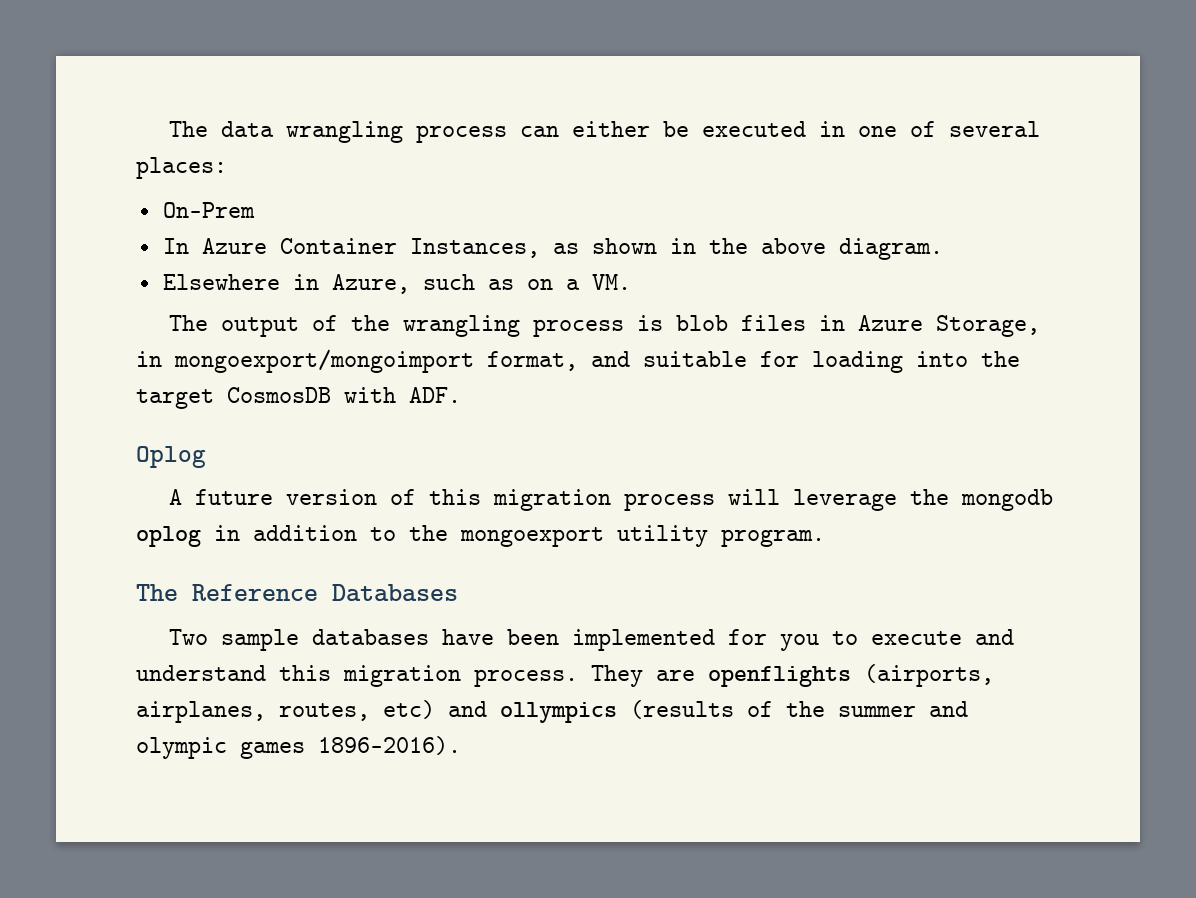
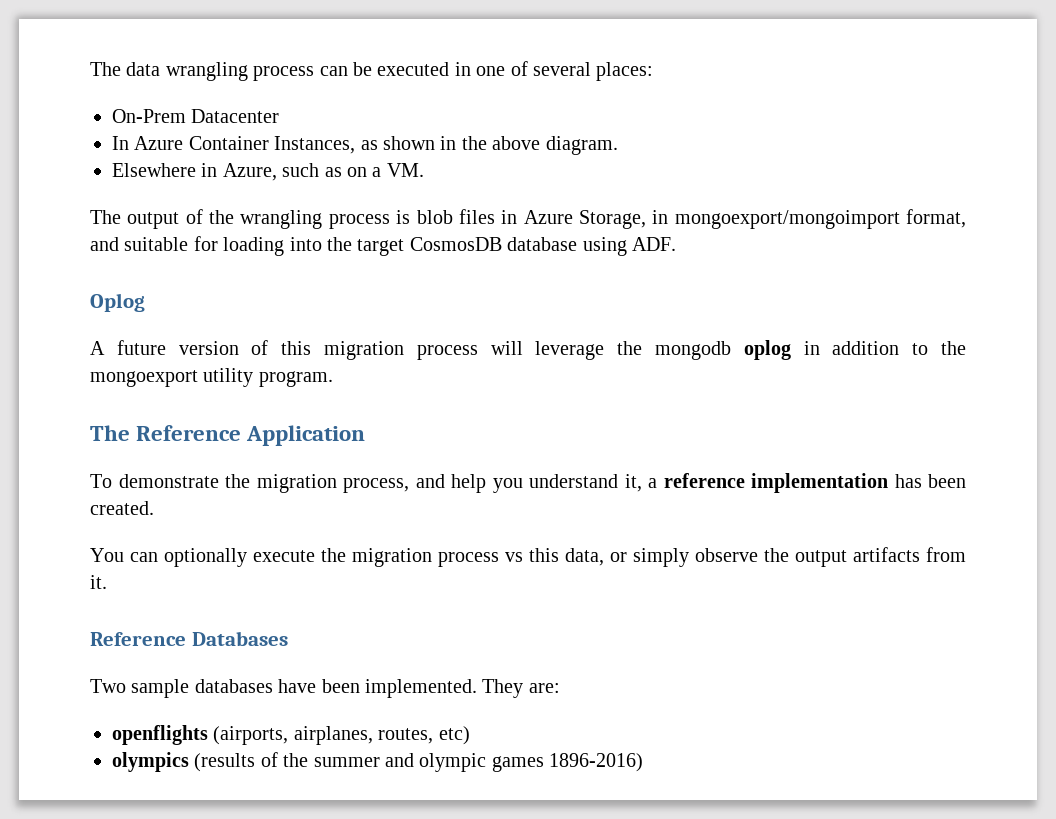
- The data wrangling process can either be executed in one of several places:
+ The data wrangling process can be executed in one of several places:
- On-Prem
+ On-Prem Datacenter
- The output of the wrangling process is blob files in Azure Storage, in mongoexport/mongoimport format, and suitable for loading into the target CosmosDB with ADF.
+ The output of the wrangling process is blob files in Azure Storage, in mongoexport/mongoimport format, and suitable for loading into the target CosmosDB database using ADF.
- The Reference Databases
+ The Reference Application
+ To demonstrate the migration process, and help you understand it, a reference implementation has been created.
+ You can optionally execute the migration process vs this data, or simply observe the output artifacts from it.
+ Reference Databases
- Two sample databases have been implemented for you to execute and understand this migration process. They are openflights (airports, airplanes, routes, etc) and ollympics (results of the summer and olympic games 1896-2016).
+ Two sample databases have been implemented. They are:
+ openflights (airports, airplanes, routes, etc)
+ olympics (results of the summer and olympic games 1896-2016)

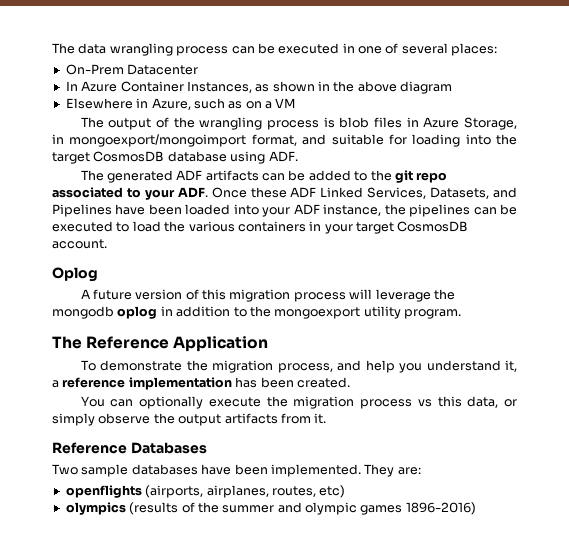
- In Azure Container Instances, as shown in the above diagram.
+ In Azure Container Instances, as shown in the above diagram
- Elsewhere in Azure, such as on a VM.
+ Elsewhere in Azure, such as on a VM
+ The generated ADF artifacts can be added to the git repo associated to your ADF. Once these ADF Linked Services, Datasets, and Pipelines have been loaded into your ADF instance, the pipelines can be executed to load the various containers in your target CosmosDB account.

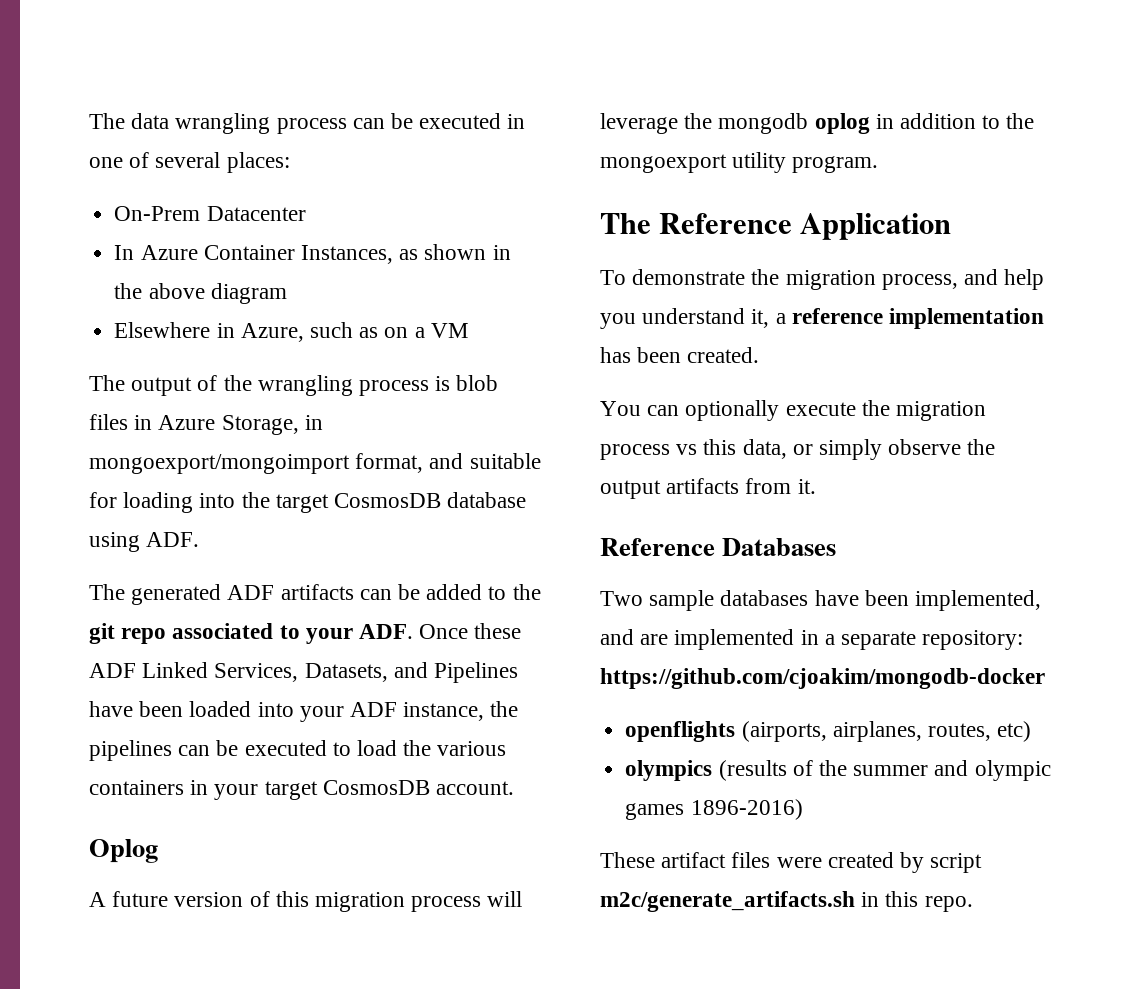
- Two sample databases have been implemented. They are:
+ Two sample databases have been implemented, and are implemented in a separate repository: https://github.com/cjoakim/mongodb-docker
+ These artifact files were created by script m2c/generate_artifacts.sh in this repo.

